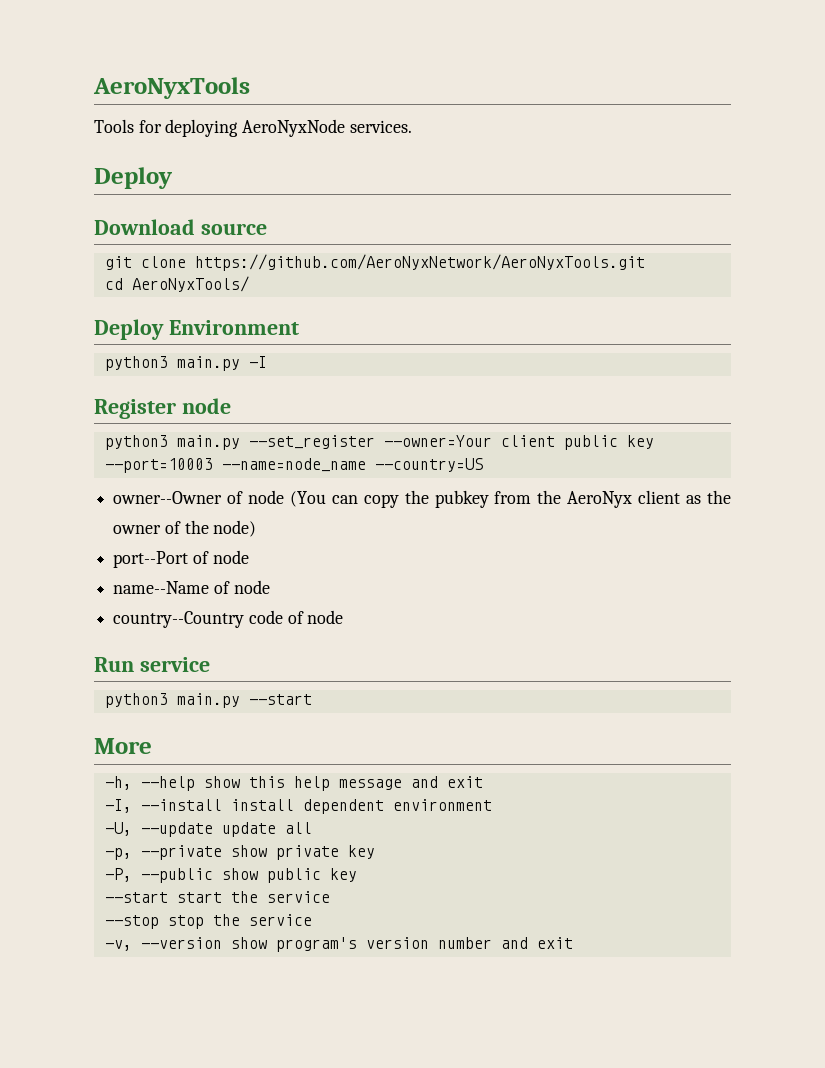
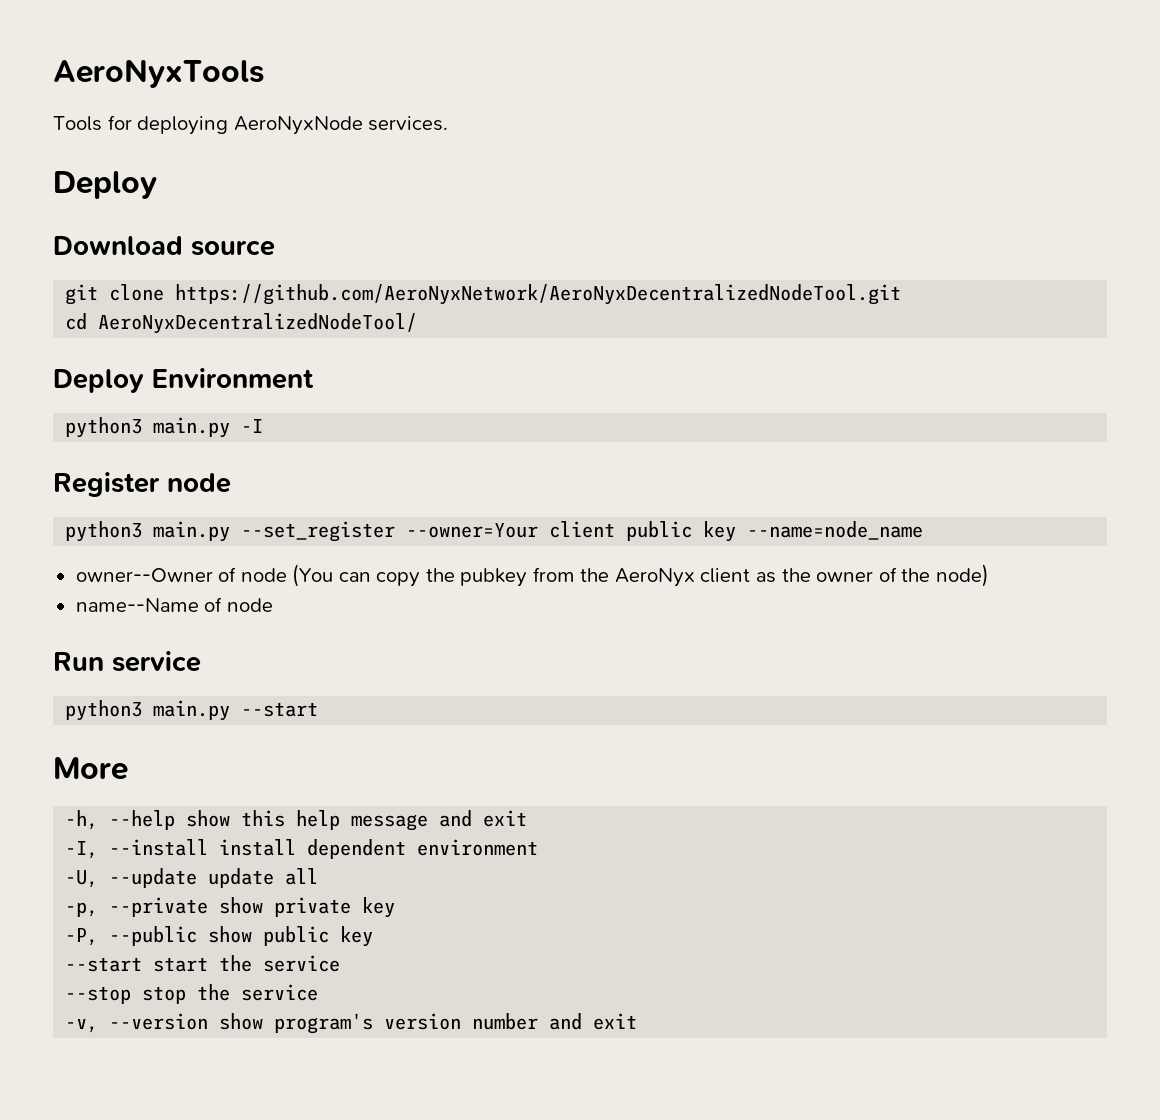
- git clone https://github.com/AeroNyxNetwork/AeroNyxTools.git
+ git clone https://github.com/AeroNyxNetwork/AeroNyxDecentralizedNodeTool.git
- cd AeroNyxTools/
+ cd AeroNyxDecentralizedNodeTool/
- python3 main.py --set_register --owner=Your client public key --port=10003 --name=node_name --country=US
+ python3 main.py --set_register --owner=Your client public key --name=node_name
- port--Port of node
- country--Country code of node

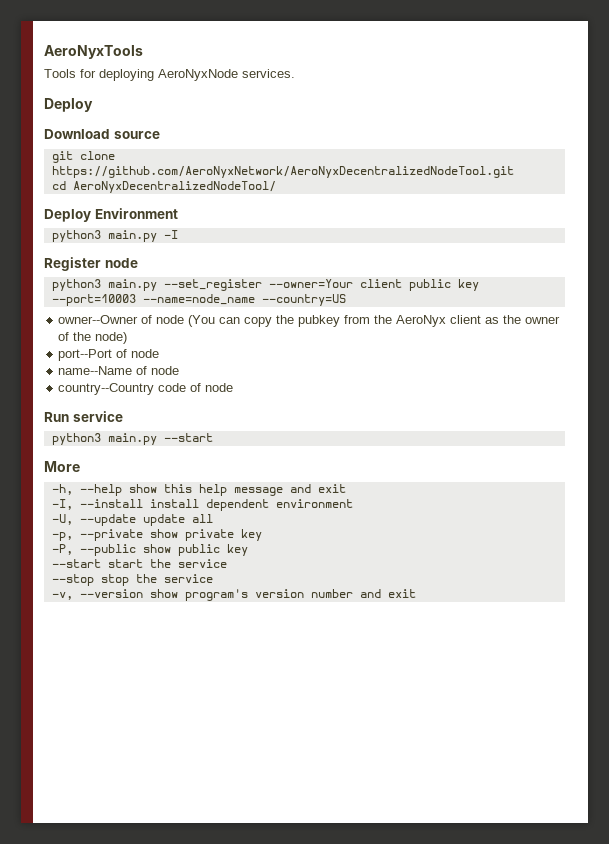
- python3 main.py --set_register --owner=Your client public key --name=node_name
+ python3 main.py --set_register --owner=Your client public key --port=10003 --name=node_name --country=US
+ port--Port of node
+ country--Country code of node

